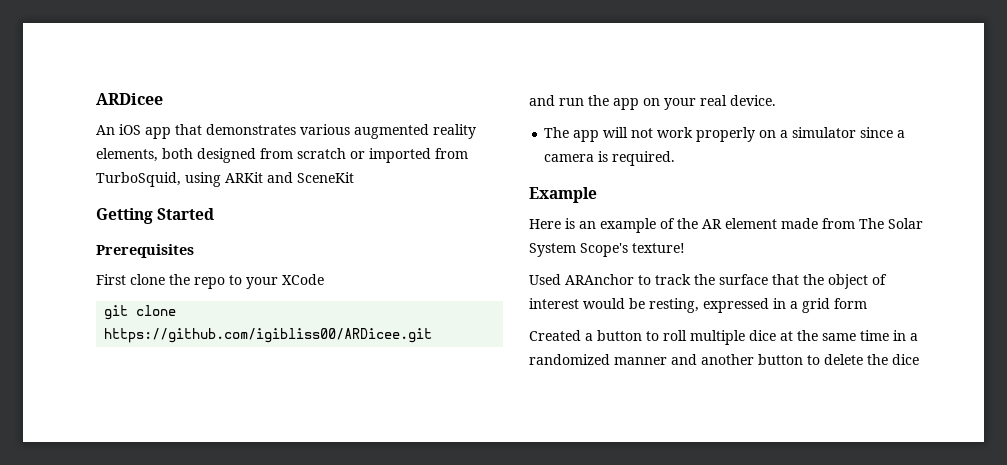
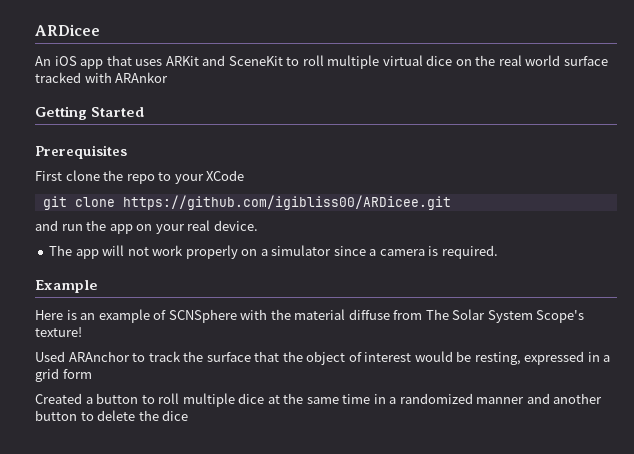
- An iOS app that demonstrates various augmented reality elements, both designed from scratch or imported from TurboSquid, using ARKit and SceneKit
+ An iOS app that uses ARKit and SceneKit to roll multiple virtual dice on the real world surface tracked with ARAnkor
- Here is an example of the AR element made from The Solar System Scope's texture!
+ Here is an example of SCNSphere with the material diffuse from The Solar System Scope's texture!

